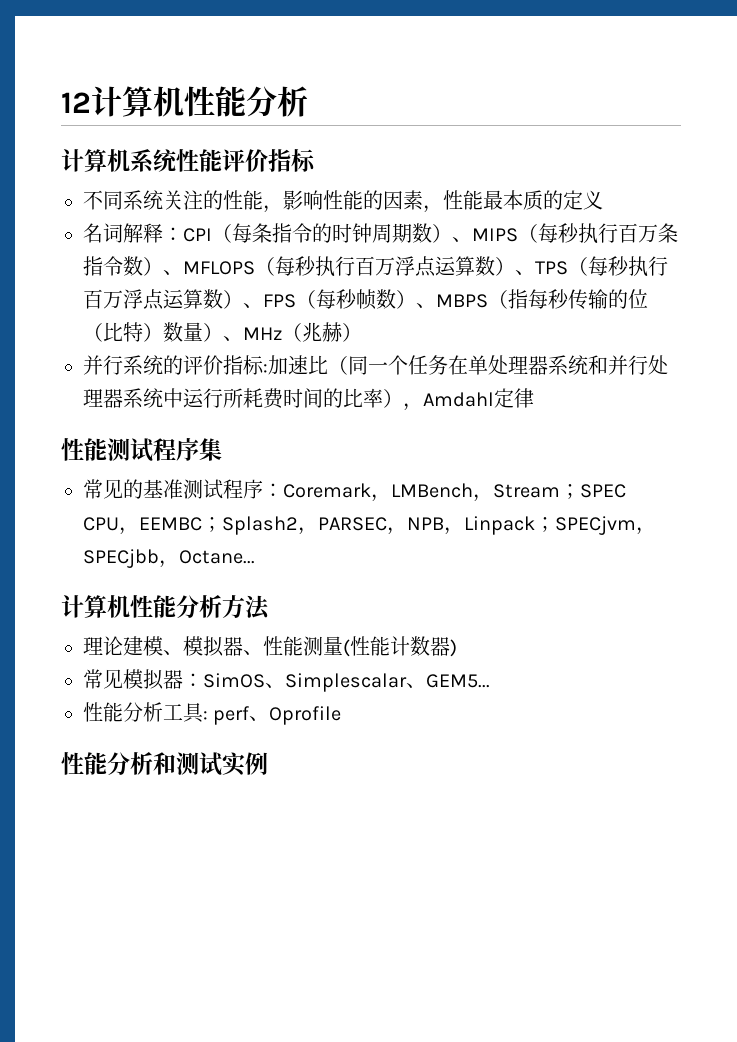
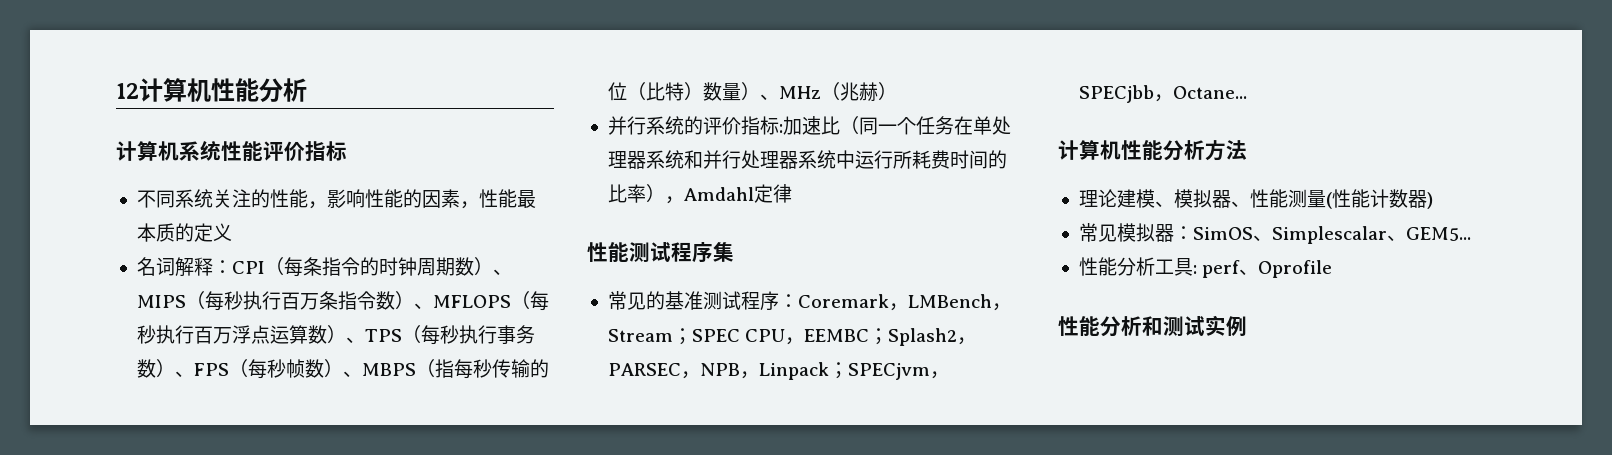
- 名词解释：CPI（每条指令的时钟周期数）、MIPS（每秒执行百万条指令数）、MFLOPS（每秒执行百万浮点运算数）、TPS（每秒执行百万浮点运算数）、FPS（每秒帧数）、MBPS（指每秒传输的位（比特）数量）、MHz（兆赫）
+ 名词解释：CPI（每条指令的时钟周期数）、MIPS（每秒执行百万条指令数）、MFLOPS（每秒执行百万浮点运算数）、TPS（每秒执行事务数）、FPS（每秒帧数）、MBPS（指每秒传输的位（比特）数量）、MHz（兆赫）

